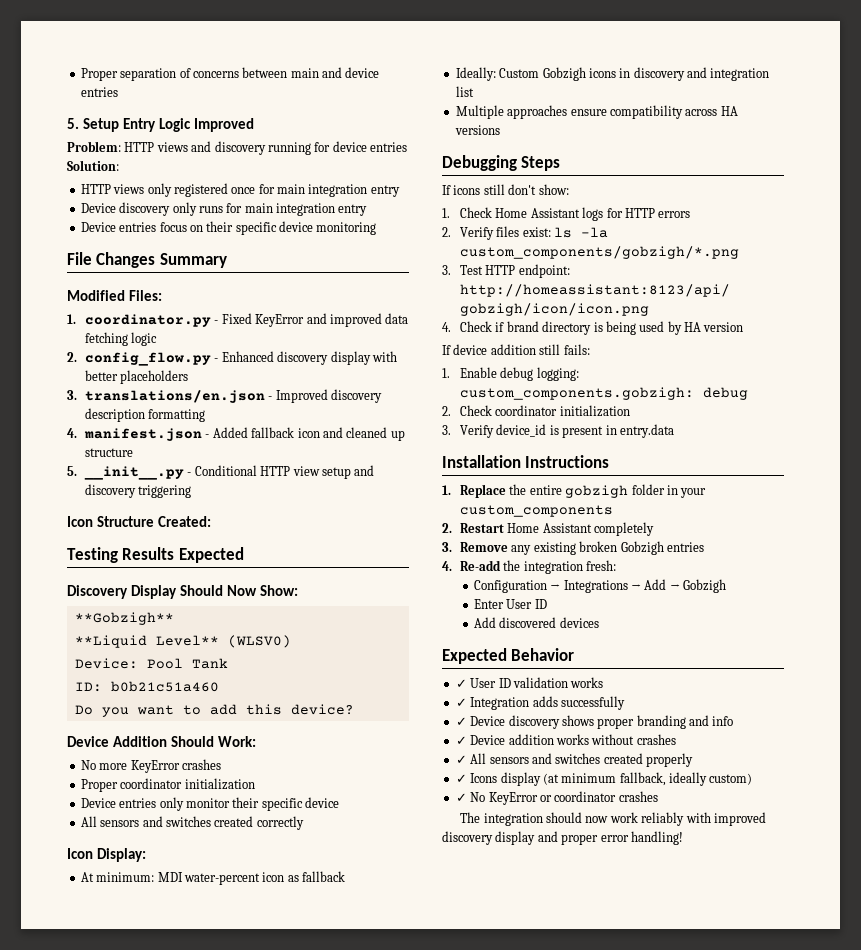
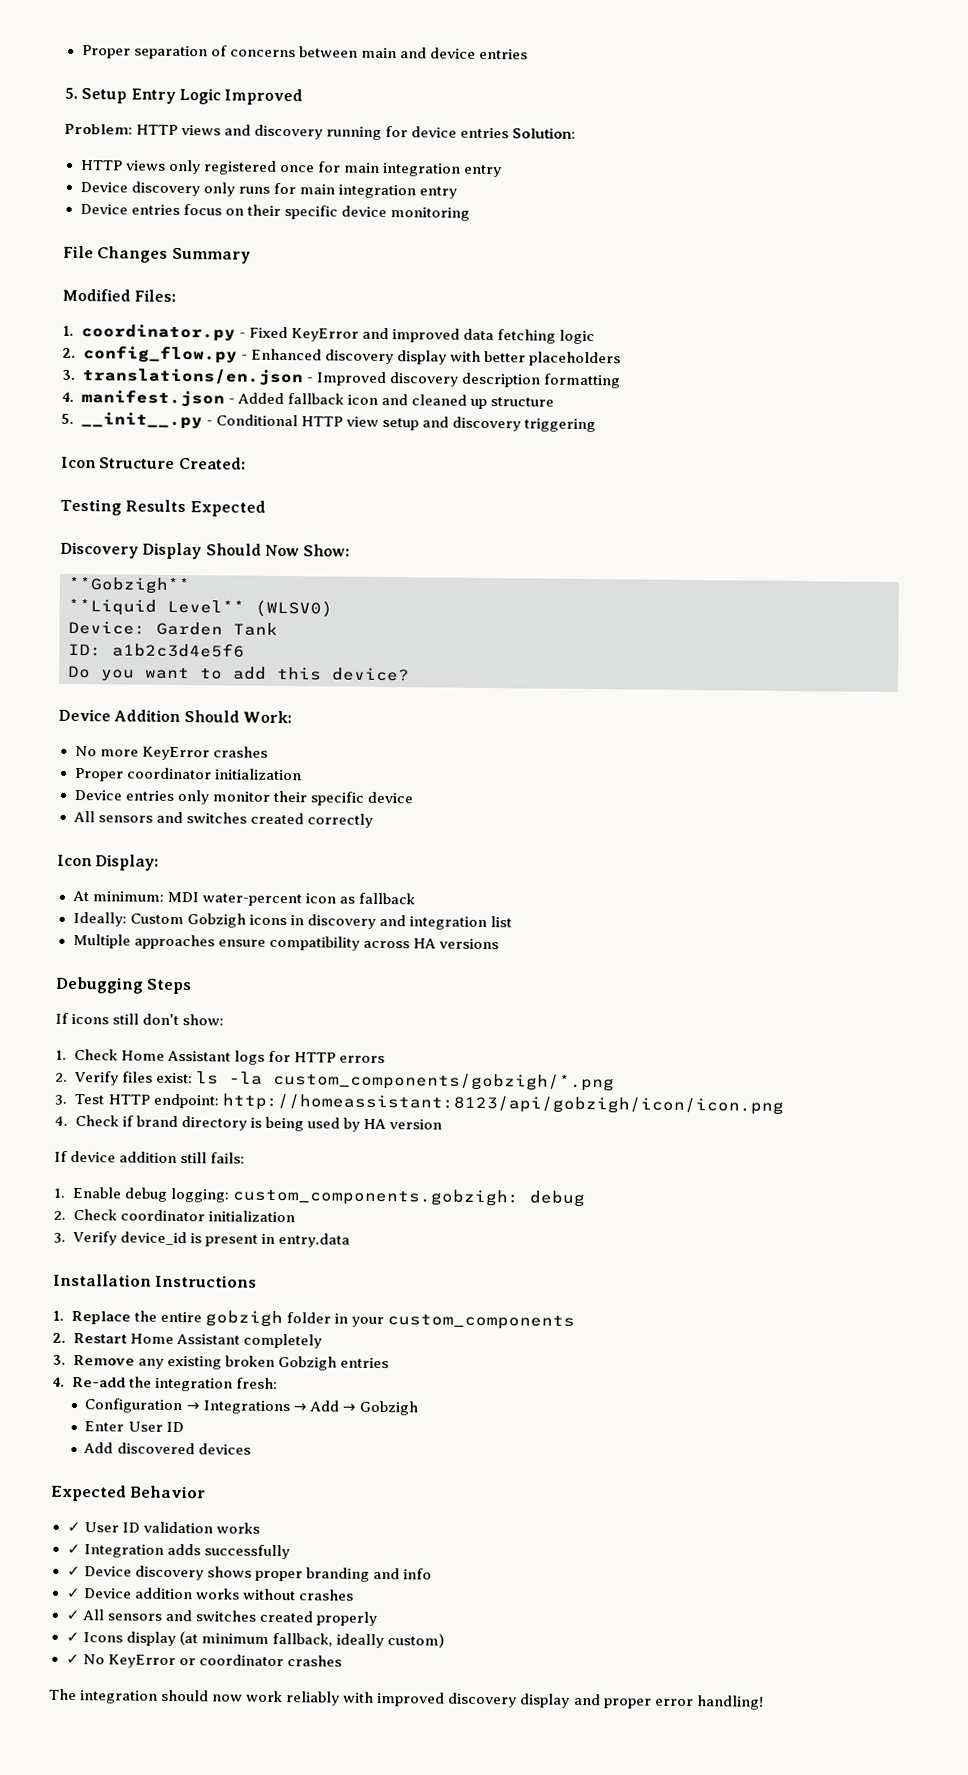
- Device: Pool Tank
+ Device: Garden Tank
- ID: b0b21c51a460
+ ID: a1b2c3d4e5f6

